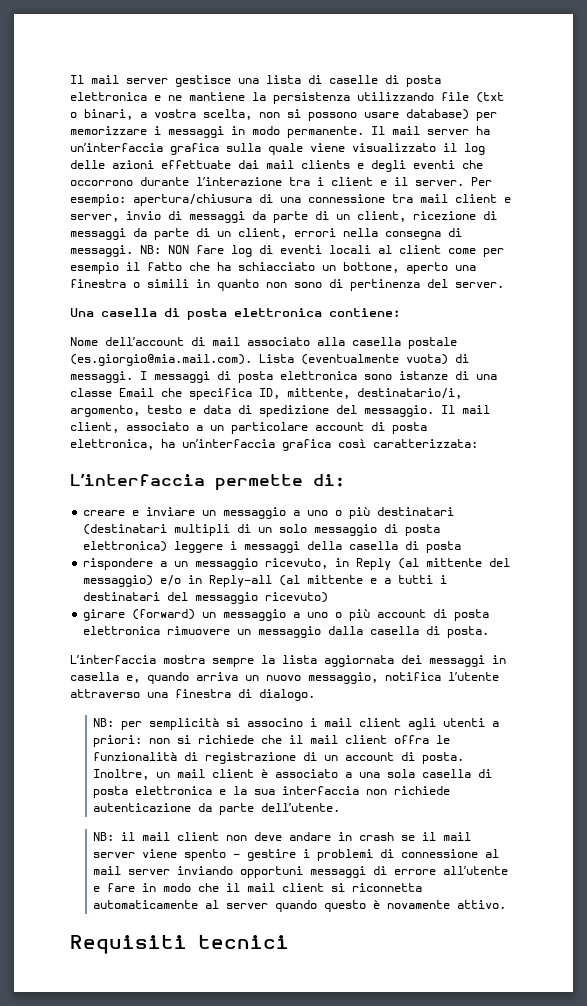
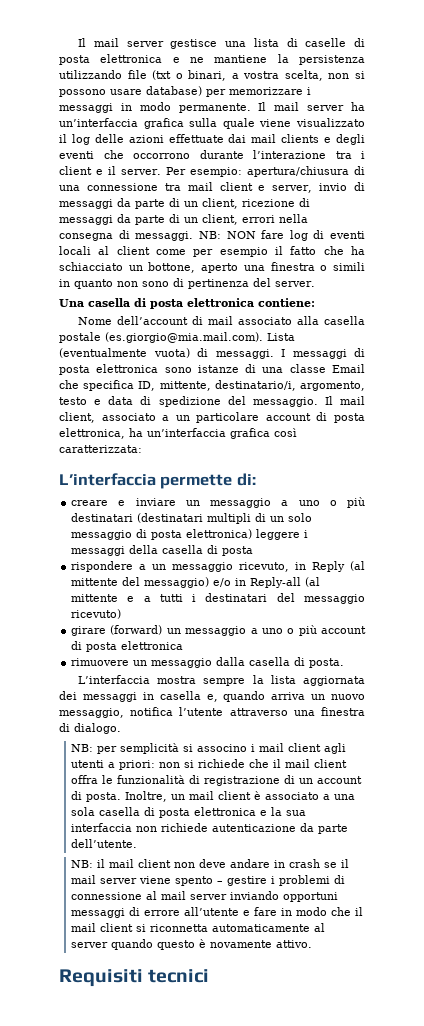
- girare (forward) un messaggio a uno o più account di posta elettronica rimuovere un messaggio dalla casella di posta.
+ girare (forward) un messaggio a uno o più account di posta elettronica
+ rimuovere un messaggio dalla casella di posta.

